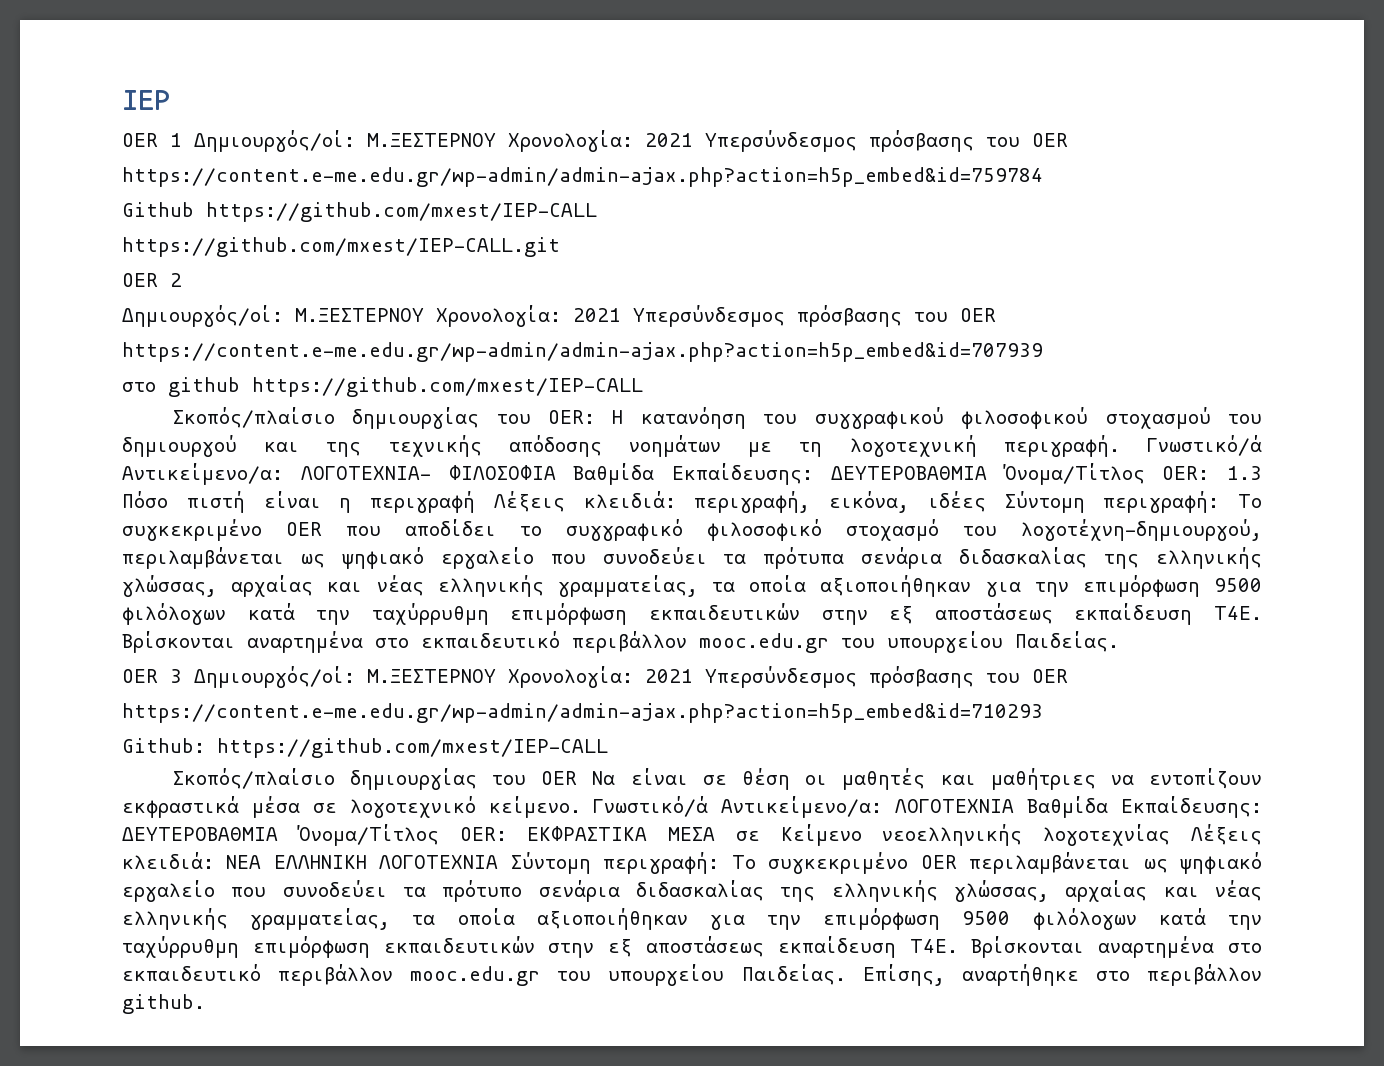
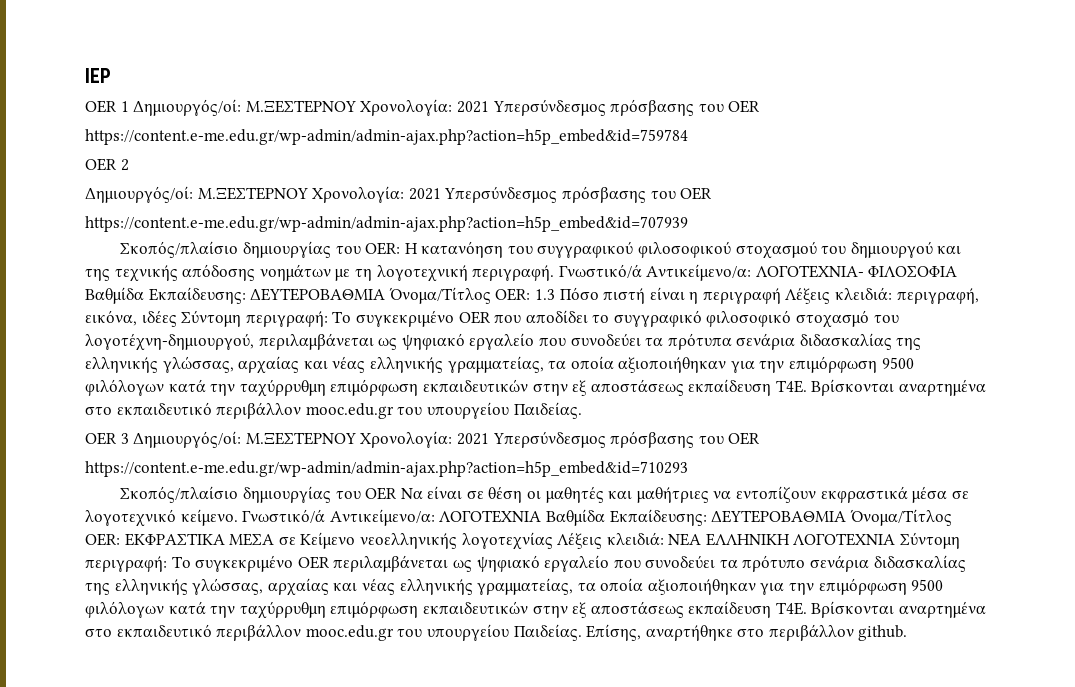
- Github https://github.com/mxest/IEP-CALL
- https://github.com/mxest/IEP-CALL.git
- στο github https://github.com/mxest/IEP-CALL
- Github: https://github.com/mxest/IEP-CALL

